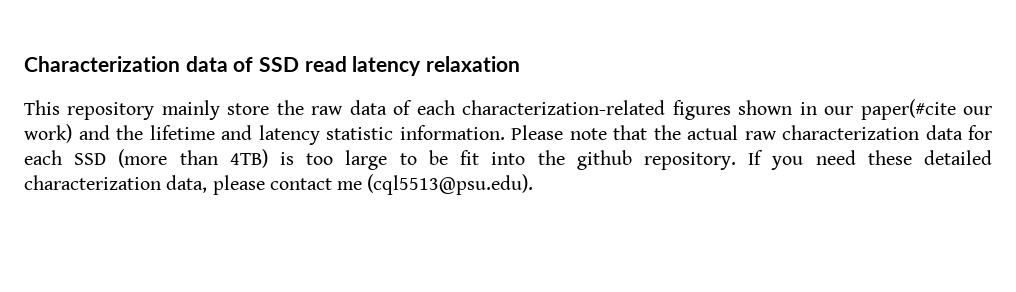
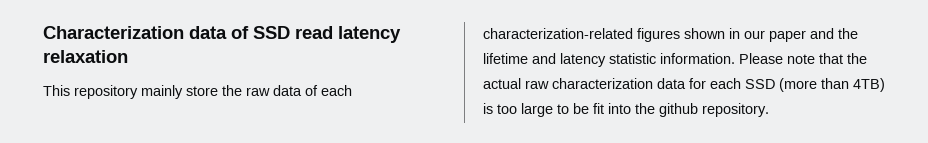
- This repository mainly store the raw data of each characterization-related figures shown in our paper(#cite our work) and the lifetime and latency statistic information.
+ This repository mainly store the raw data of each characterization-related figures shown in our paper and the lifetime and latency statistic information.
- If you need these detailed characterization data, please contact me (cql5513@psu.edu).

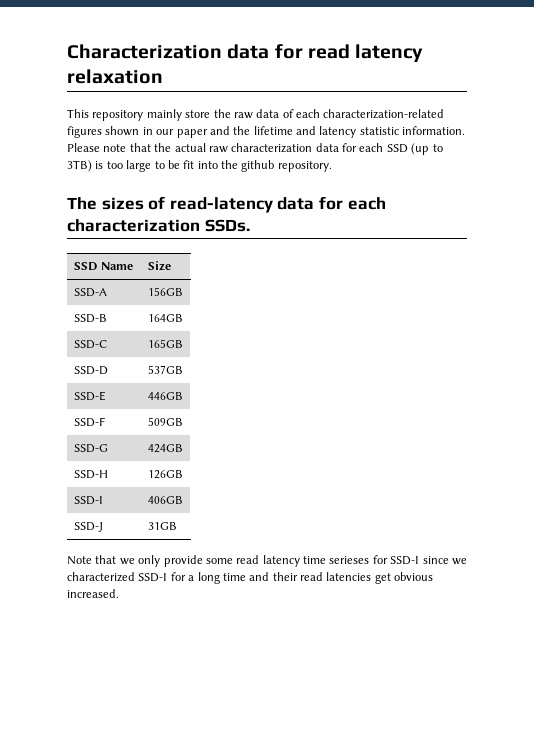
- Characterization data of SSD read latency relaxation
+ Characterization data for read latency relaxation
- Please note that the actual raw characterization data for each SSD (more than 4TB) is too large to be fit into the github repository.
+ Please note that the actual raw characterization data for each SSD (up to 3TB) is too large to be fit into the github repository.
+ The sizes of read-latency data for each characterization SSDs.
+ SSD Name | Size
+ SSD-A | 156GB
+ SSD-B | 164GB
+ SSD-C | 165GB
+ SSD-D | 537GB
+ SSD-E | 446GB
+ SSD-F | 509GB
+ SSD-G | 424GB
+ SSD-H | 126GB
+ SSD-I | 406GB
+ SSD-J | 31GB
+ Note that we only provide some read latency time serieses for SSD-I since we characterized SSD-I for a long time and their read latencies get obvious increased.

